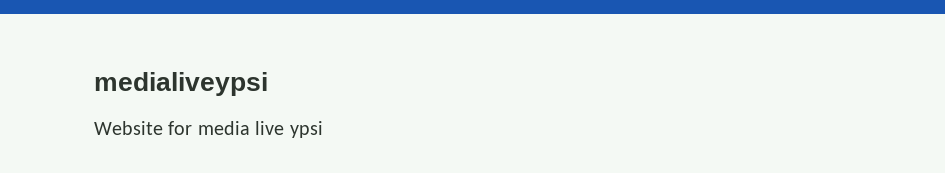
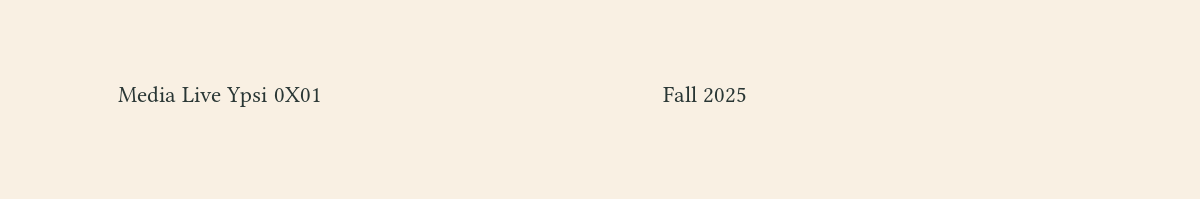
- medialiveypsi
- Website for media live ypsi
+ Media Live Ypsi 0X01
+ Fall 2025

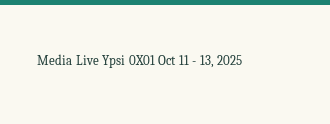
- Media Live Ypsi 0X01
- Fall 2025
+ Media Live Ypsi 0X01 Oct 11 - 13, 2025

